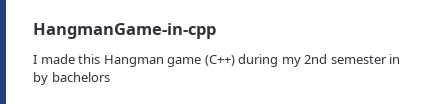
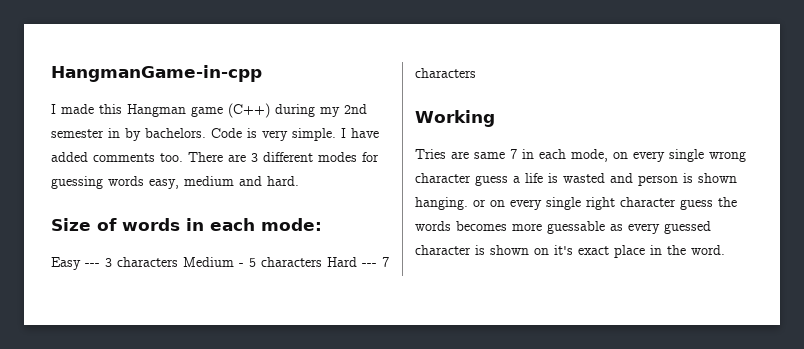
- I made this Hangman game (C++) during my 2nd semester in by bachelors
+ I made this Hangman game (C++) during my 2nd semester in by bachelors. Code is very simple. I have added comments too. There are 3 different modes for guessing words easy, medium and hard.
+ Size of words in each mode:
+ Easy --- 3 characters Medium - 5 characters Hard --- 7 characters
+ Working
+ Tries are same 7 in each mode, on every single wrong character guess a life is wasted and person is shown hanging. or on every single right character guess the words becomes more guessable as every guessed character is shown on it's exact place in the word.

